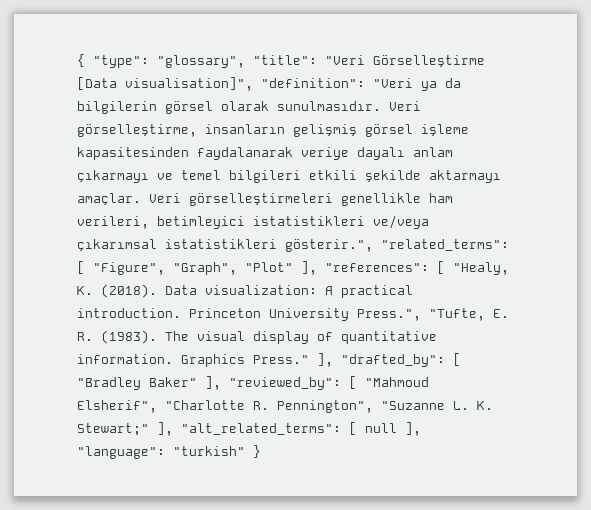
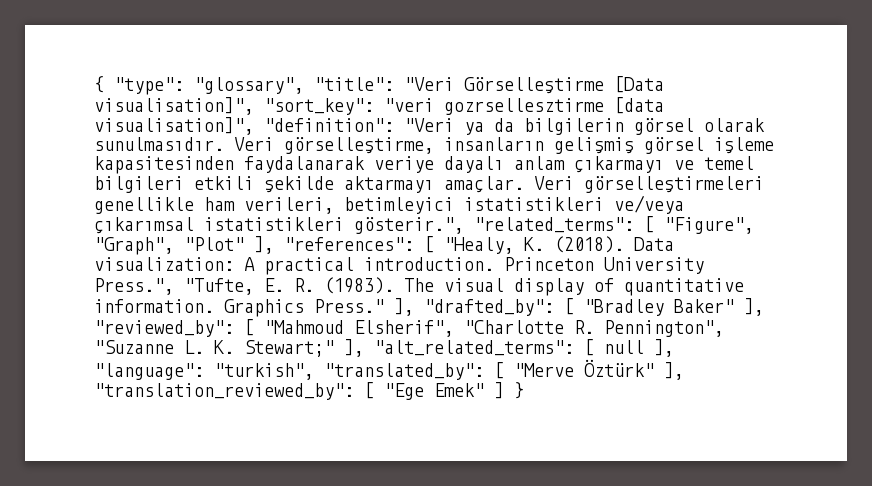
- { "type": "glossary", "title": "Veri Görselleştirme [Data visualisation]", "definition": "Veri ya da bilgilerin görsel olarak sunulmasıdır.
+ { "type": "glossary", "title": "Veri Görselleştirme [Data visualisation]", "sort_key": "veri gozrsellesztirme [data visualisation]", "definition": "Veri ya da bilgilerin görsel olarak sunulmasıdır.
- Graphics Press." ], "drafted_by": [ "Bradley Baker" ], "reviewed_by": [ "Mahmoud Elsherif", "Charlotte R. Pennington", "Suzanne L. K. Stewart;" ], "alt_related_terms": [ null ], "language": "turkish" }
+ Graphics Press." ], "drafted_by": [ "Bradley Baker" ], "reviewed_by": [ "Mahmoud Elsherif", "Charlotte R. Pennington", "Suzanne L. K. Stewart;" ], "alt_related_terms": [ null ], "language": "turkish", "translated_by": [ "Merve Öztürk" ], "translation_reviewed_by": [ "Ege Emek" ] }

